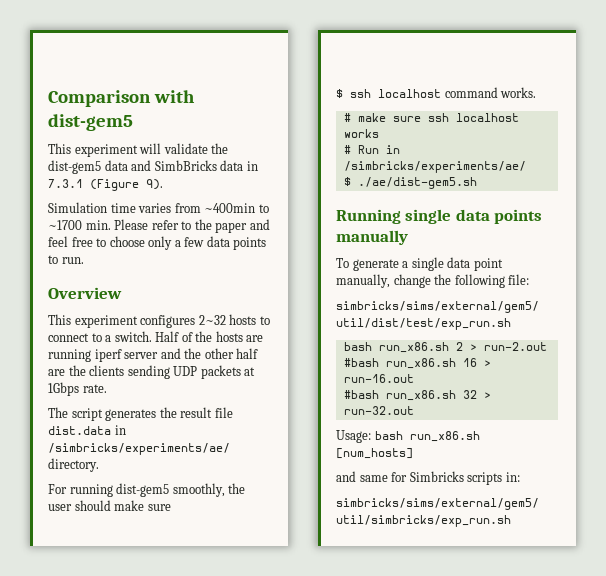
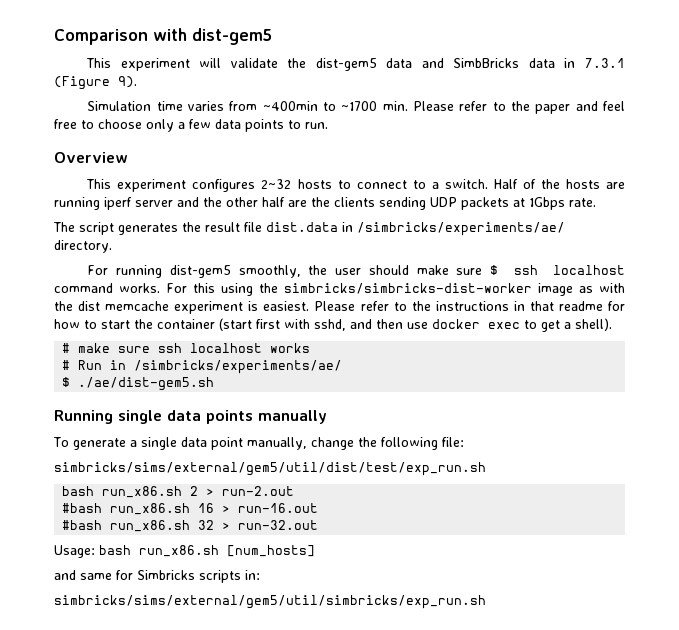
- For running dist-gem5 smoothly, the user should make sure
- $ ssh localhost command works.
+ For running dist-gem5 smoothly, the user should make sure $ ssh localhost command works. For this using the simbricks/simbricks-dist-worker image as with the dist memcache experiment is easiest. Please refer to the instructions in that readme for how to start the container (start first with sshd, and then use docker exec to get a shell).

